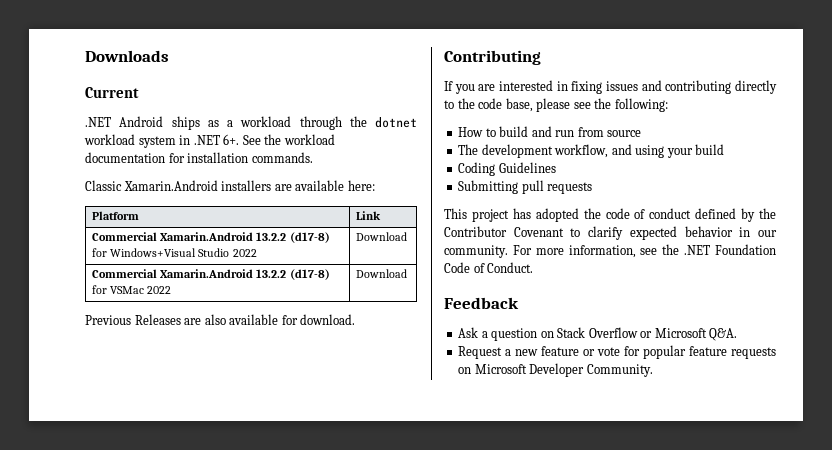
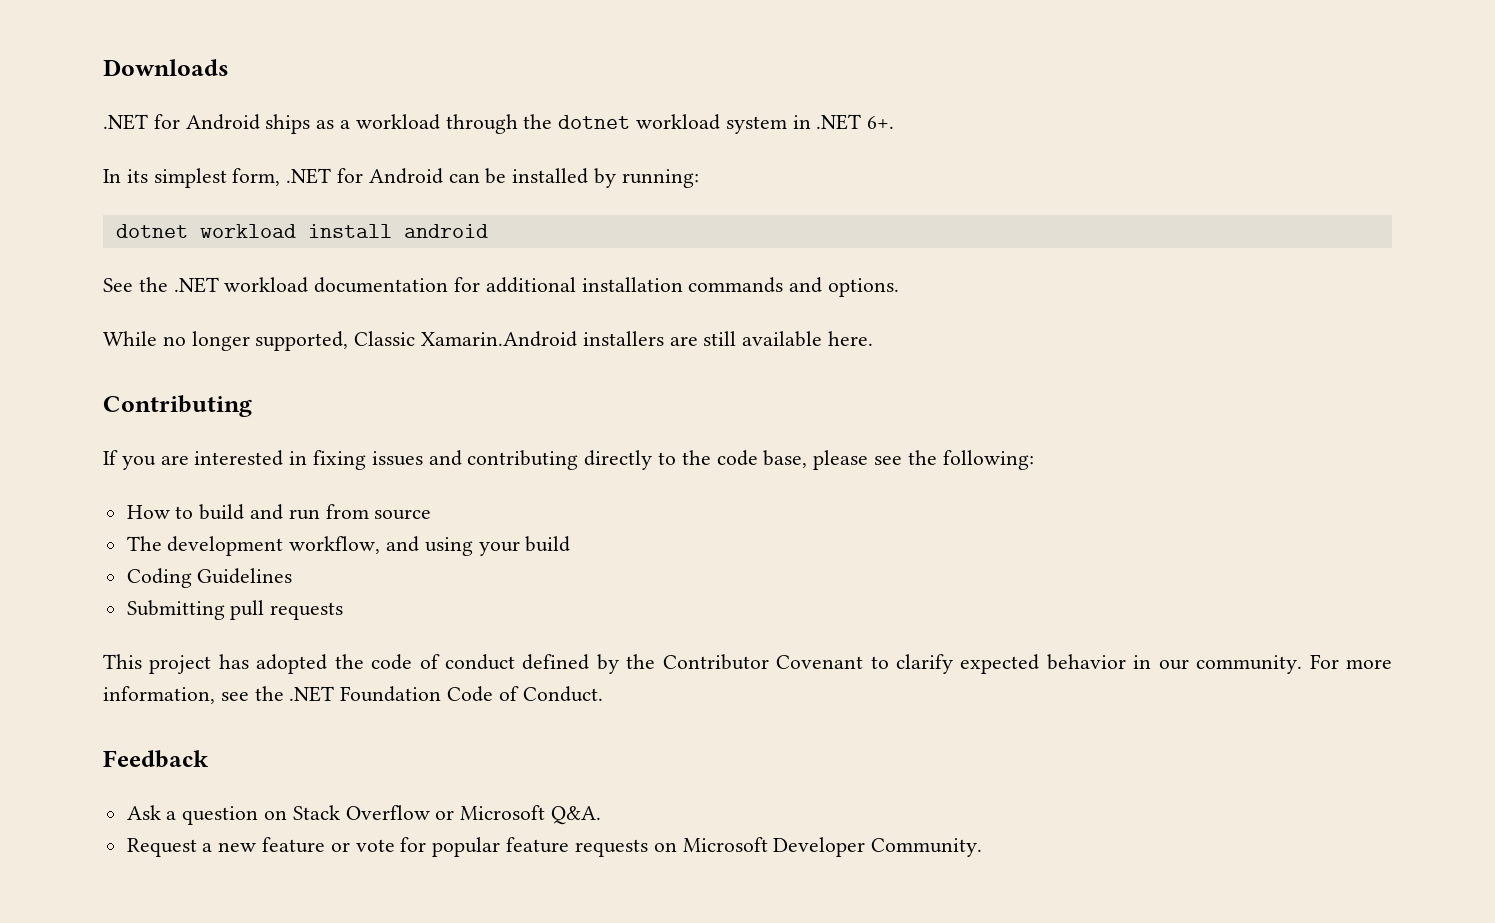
- Current
- .NET Android ships as a workload through the dotnet workload system in .NET 6+. See the workload documentation for installation commands.
- Classic Xamarin.Android installers are available here:
- Platform | Link
- Commercial Xamarin.Android 13.2.2 (d17-8) for Windows+Visual Studio 2022 | Download
- Commercial Xamarin.Android 13.2.2 (d17-8) for VSMac 2022 | Download
- Previous Releases are also available for download.
+ .NET for Android ships as a workload through the dotnet workload system in .NET 6+.
+ In its simplest form, .NET for Android can be installed by running:
+ dotnet workload install android
+ See the .NET workload documentation for additional installation commands and options.
+ While no longer supported, Classic Xamarin.Android installers are still available here.

